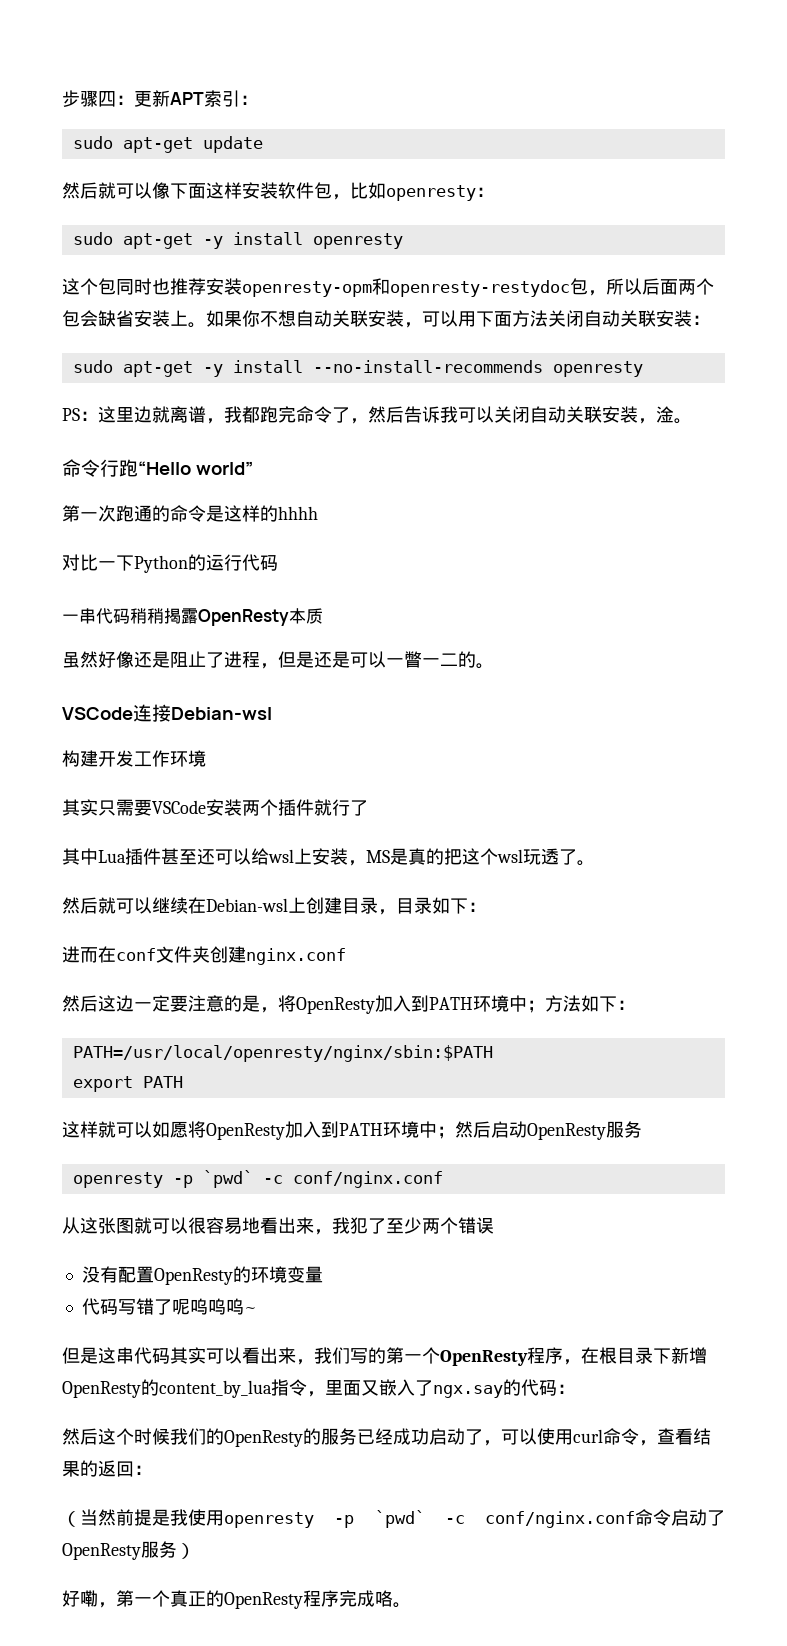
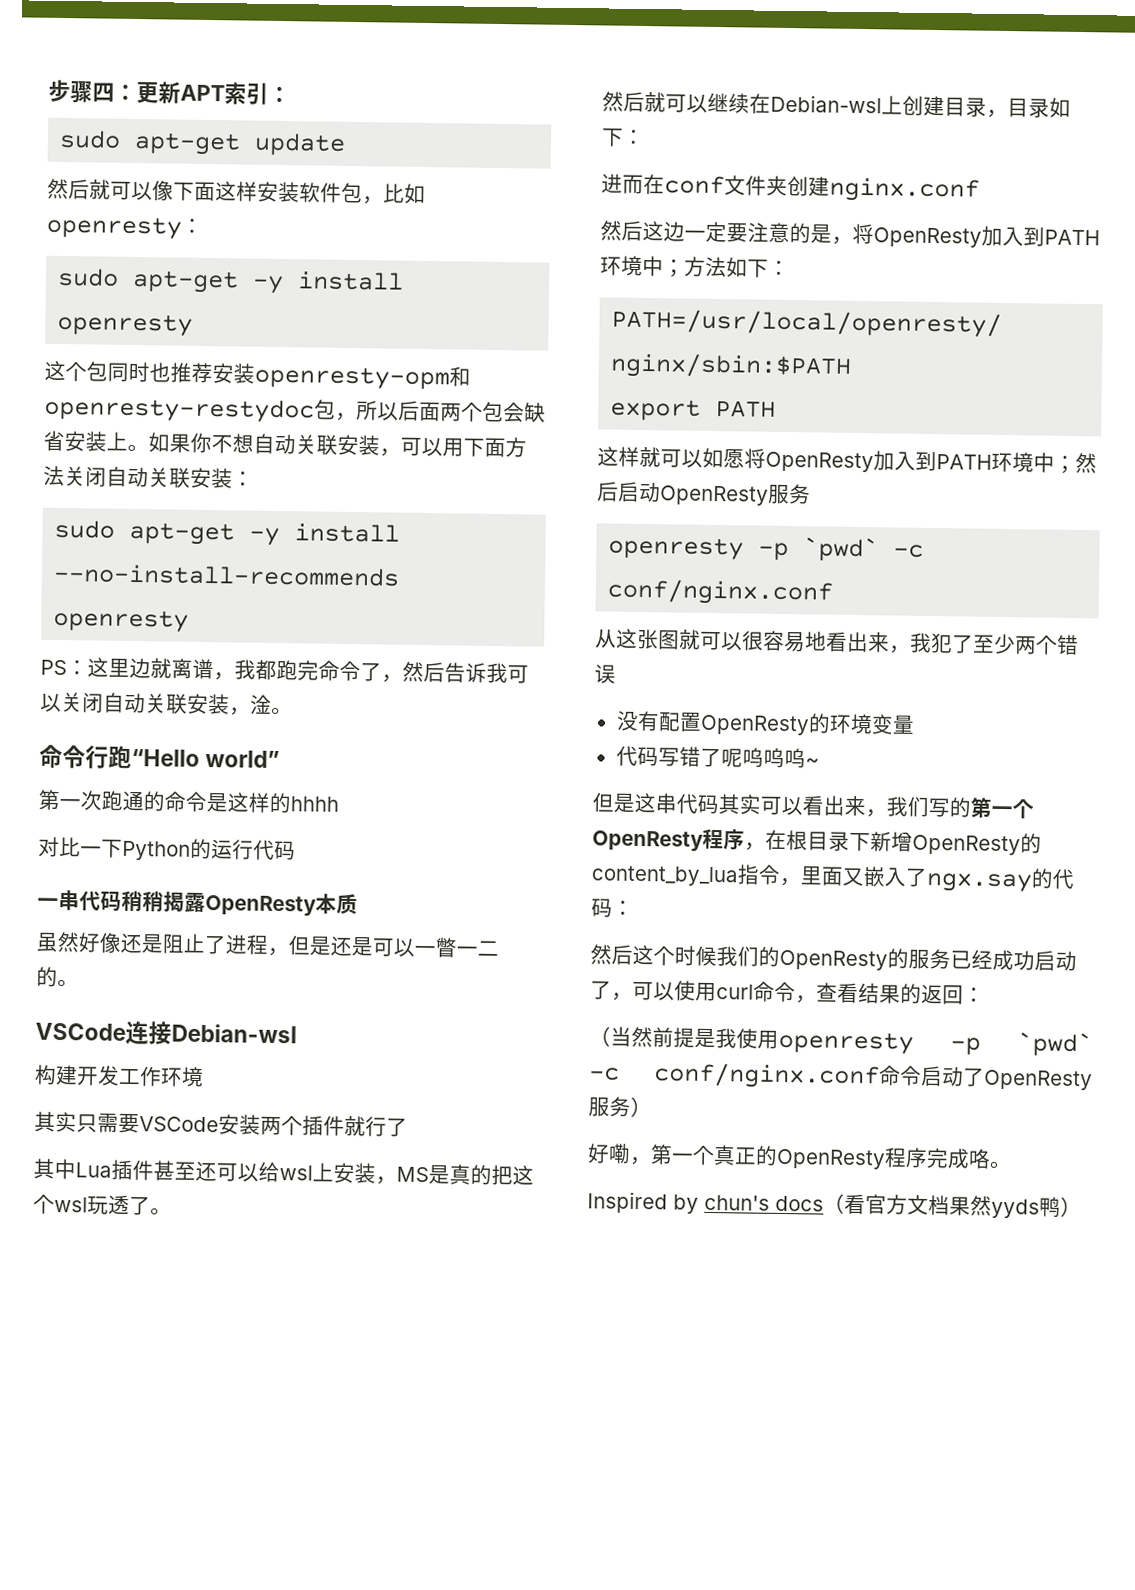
+ Inspired by chun's docs（看官方文档果然yyds鸭）

